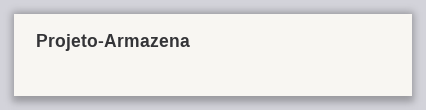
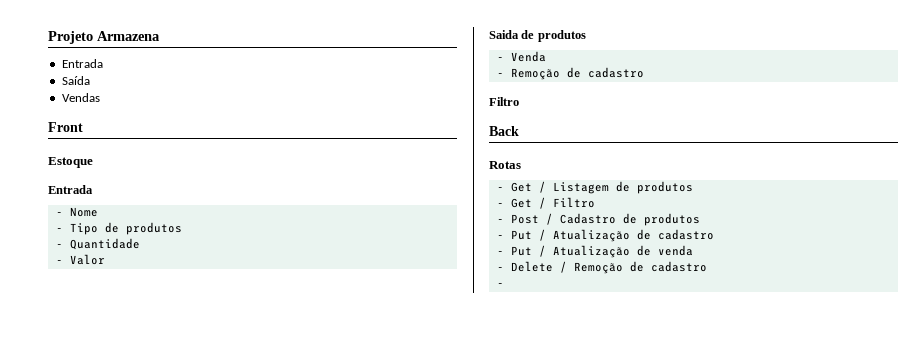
- Projeto-Armazena
+ Projeto Armazena
+ Entrada
+ Saída
+ Vendas
+ Front
+ Estoque
+ Entrada
+ - Nome
+ - Tipo de produtos
+ - Quantidade
+ - Valor
+ Saida de produtos
+ - Venda
+ - Remoção de cadastro
+ Filtro
+ Back
+ Rotas
+ - Get / Listagem de produtos
+ - Get / Filtro
+ - Post / Cadastro de produtos
+ - Put / Atualização de cadastro
+ - Put / Atualização de venda
+ - Delete / Remoção de cadastro
+ -

